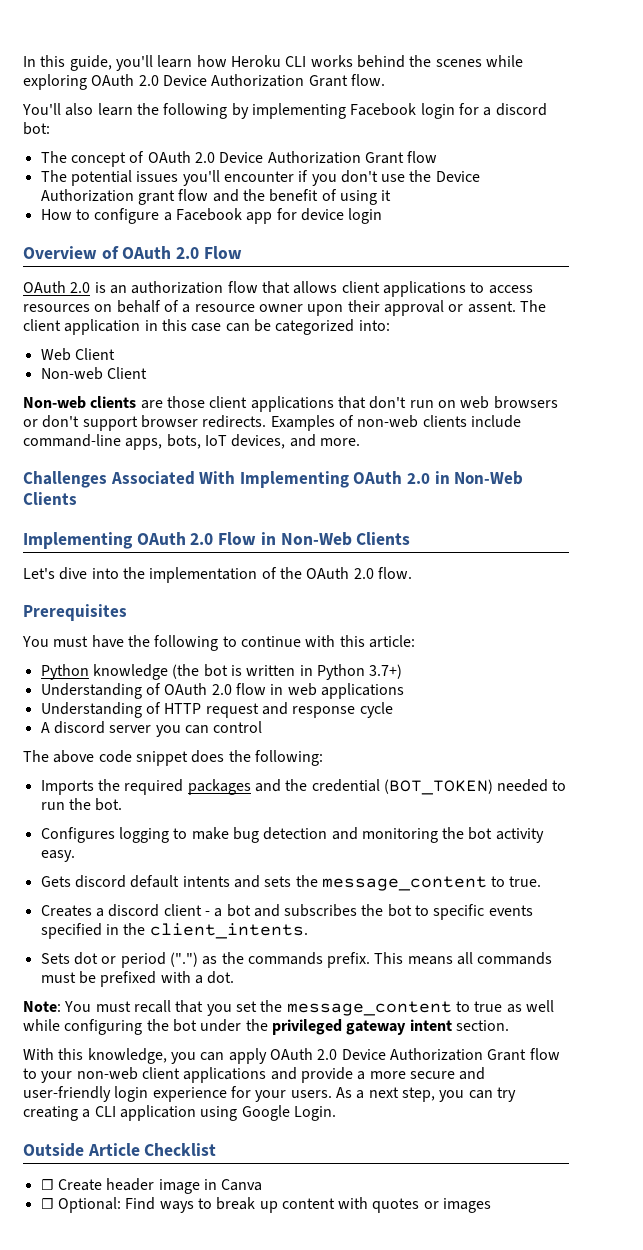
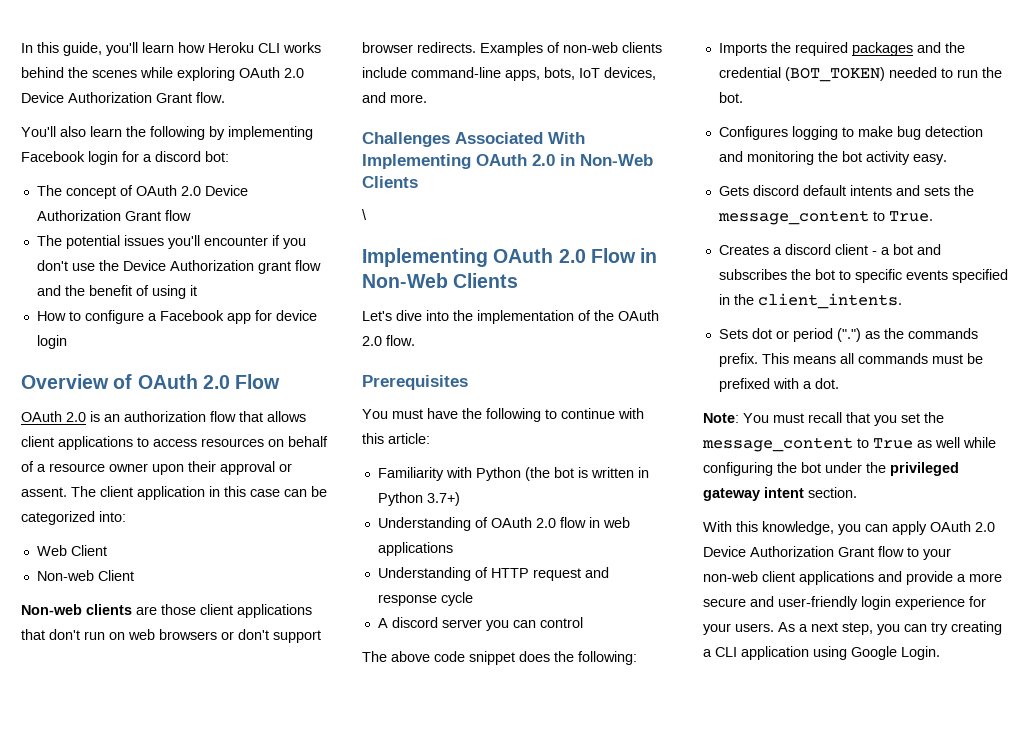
+ \
- Python knowledge (the bot is written in Python 3.7+)
+ Familiarity with Python (the bot is written in Python 3.7+)
- Gets discord default intents and sets the message_content to true.
+ Gets discord default intents and sets the message_content to True.
- Note: You must recall that you set the message_content to true as well while configuring the bot under the privileged gateway intent section.
+ Note: You must recall that you set the message_content to True as well while configuring the bot under the privileged gateway intent section.
- Outside Article Checklist
- ☐ Create header image in Canva
- ☐ Optional: Find ways to break up content with quotes or images

